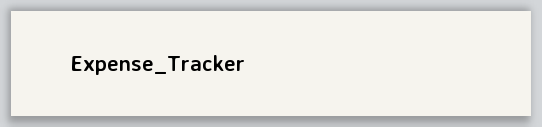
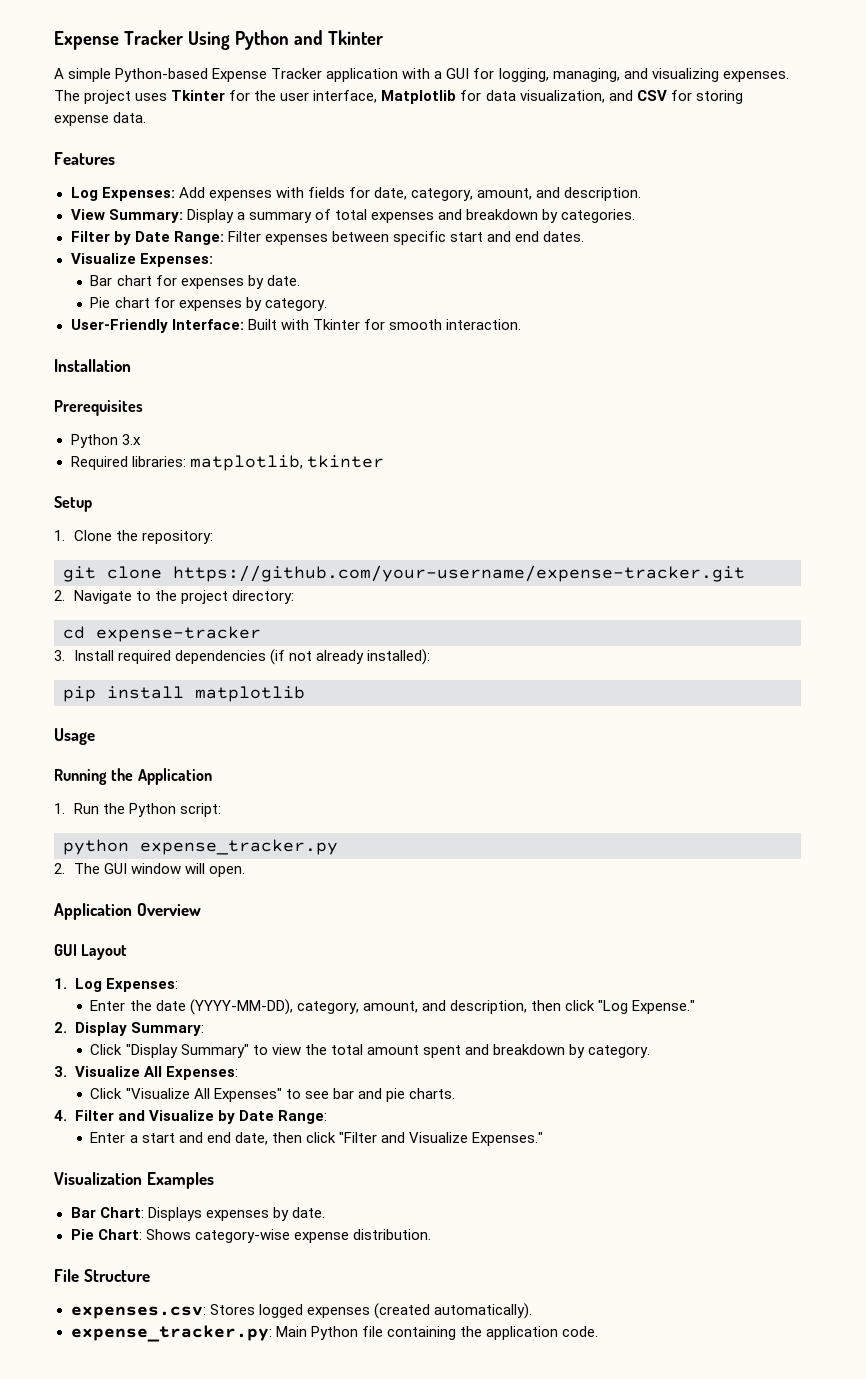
- Expense_Tracker
+ Expense Tracker Using Python and Tkinter
+ A simple Python-based Expense Tracker application with a GUI for logging, managing, and visualizing expenses. The project uses Tkinter for the user interface, Matplotlib for data visualization, and CSV for storing expense data.
+ Features
+ Log Expenses: Add expenses with fields for date, category, amount, and description.
+ View Summary: Display a summary of total expenses and breakdown by categories.
+ Filter by Date Range: Filter expenses between specific start and end dates.
+ Visualize Expenses:
+ Bar chart for expenses by date.
+ Pie chart for expenses by category.
+ User-Friendly Interface: Built with Tkinter for smooth interaction.
+ Installation
+ Prerequisites
+ Python 3.x
+ Required libraries: matplotlib, tkinter
+ Setup
+ 1. Clone the repository:
+ git clone https://github.com/your-username/expense-tracker.git
+ 2. Navigate to the project directory:
+ cd expense-tracker
+ 3. Install required dependencies (if not already installed):
+ pip install matplotlib
+ Usage
+ Running the Application
+ 1. Run the Python script:
+ python expense_tracker.py
+ 2. The GUI window will open.
+ Application Overview
+ GUI Layout
+ 1. Log Expenses:
+ Enter the date (YYYY-MM-DD), category, amount, and description, then click "Log Expense."
+ 2. Display Summary:
+ Click "Display Summary" to view the total amount spent and breakdown by category.
+ 3. Visualize All Expenses:
+ Click "Visualize All Expenses" to see bar and pie charts.
+ 4. Filter and Visualize by Date Range:
+ Enter a start and end date, then click "Filter and Visualize Expenses."
+ Visualization Examples
+ Bar Chart: Displays expenses by date.
+ Pie Chart: Shows category-wise expense distribution.
+ File Structure
+ expenses.csv: Stores logged expenses (created automatically).
+ expense_tracker.py: Main Python file containing the application code.

